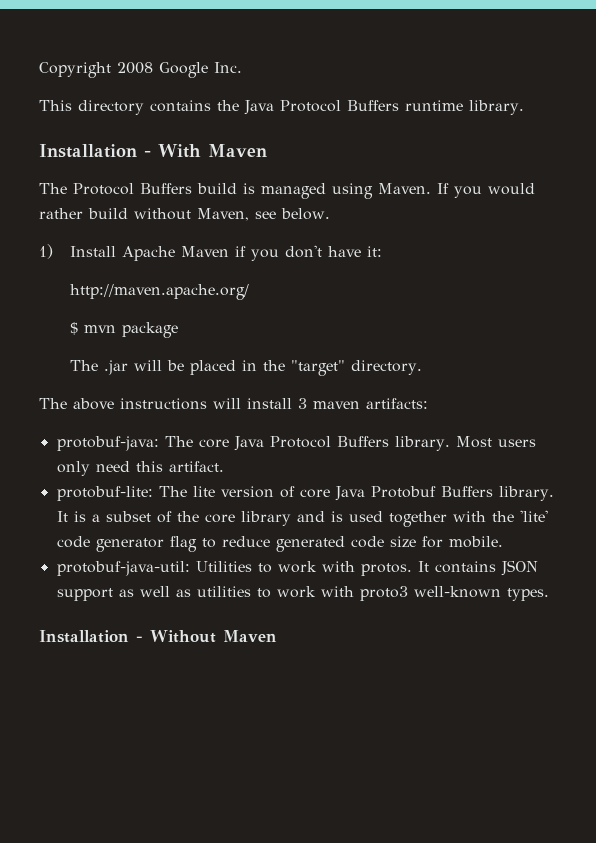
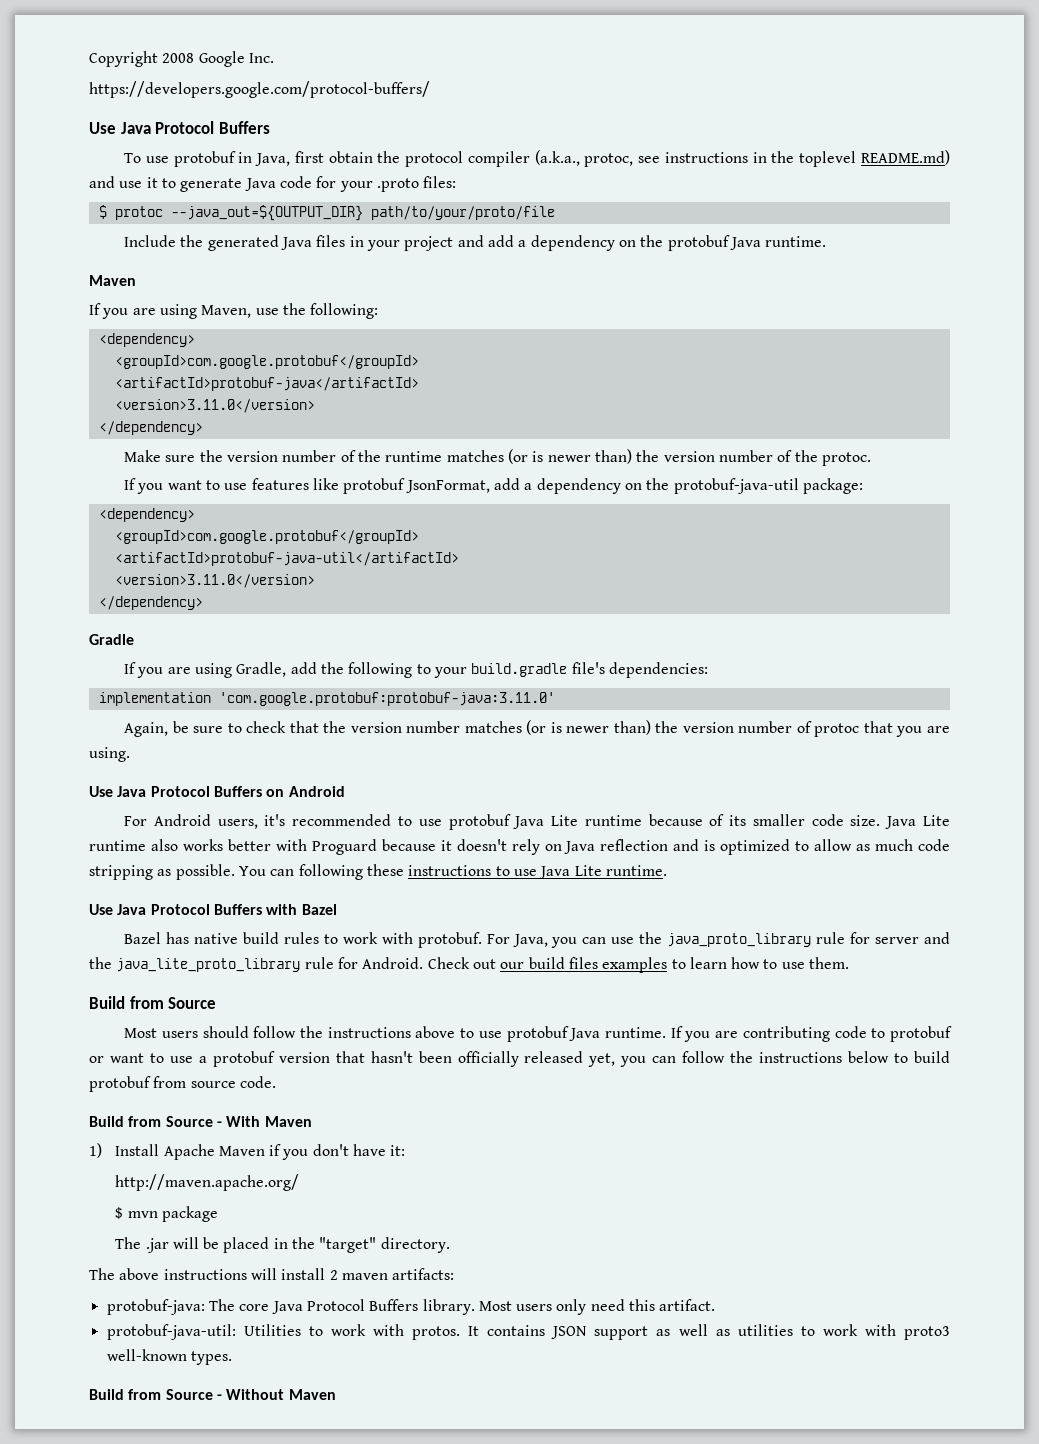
- This directory contains the Java Protocol Buffers runtime library.
- Installation - With Maven
- The Protocol Buffers build is managed using Maven. If you would rather build without Maven, see below.
+ https://developers.google.com/protocol-buffers/
+ Use Java Protocol Buffers
+ To use protobuf in Java, first obtain the protocol compiler (a.k.a., protoc, see instructions in the toplevel README.md) and use it to generate Java code for your .proto files:
+ $ protoc --java_out=${OUTPUT_DIR} path/to/your/proto/file
+ Include the generated Java files in your project and add a dependency on the protobuf Java runtime.
+ Maven
+ If you are using Maven, use the following:
+ <dependency>
+ <groupId>com.google.protobuf</groupId>
+ <artifactId>protobuf-java</artifactId>
+ <version>3.11.0</version>
+ </dependency>
+ Make sure the version number of the runtime matches (or is newer than) the version number of the protoc.
+ If you want to use features like protobuf JsonFormat, add a dependency on the protobuf-java-util package:
+ <dependency>
+ <groupId>com.google.protobuf</groupId>
+ <artifactId>protobuf-java-util</artifactId>
+ <version>3.11.0</version>
+ </dependency>
+ Gradle
+ If you are using Gradle, add the following to your build.gradle file's dependencies:
+ implementation 'com.google.protobuf:protobuf-java:3.11.0'
+ Again, be sure to check that the version number matches (or is newer than) the version number of protoc that you are using.
+ Use Java Protocol Buffers on Android
+ For Android users, it's recommended to use protobuf Java Lite runtime because of its smaller code size. Java Lite runtime also works better with Proguard because it doesn't rely on Java reflection and is optimized to allow as much code stripping as possible. You can following these instructions to use Java Lite runtime.
+ Use Java Protocol Buffers with Bazel
+ Bazel has native build rules to work with protobuf. For Java, you can use the java_proto_library rule for server and the java_lite_proto_library rule for Android. Check out our build files examples to learn how to use them.
+ Build from Source
+ Most users should follow the instructions above to use protobuf Java runtime. If you are contributing code to protobuf or want to use a protobuf version that hasn't been officially released yet, you can follow the instructions below to build protobuf from source code.
+ Build from Source - With Maven
- The above instructions will install 3 maven artifacts:
+ The above instructions will install 2 maven artifacts:
- protobuf-lite: The lite version of core Java Protobuf Buffers library. It is a subset of the core library and is used together with the 'lite' code generator flag to reduce generated code size for mobile.
- Installation - Without Maven
+ Build from Source - Without Maven

